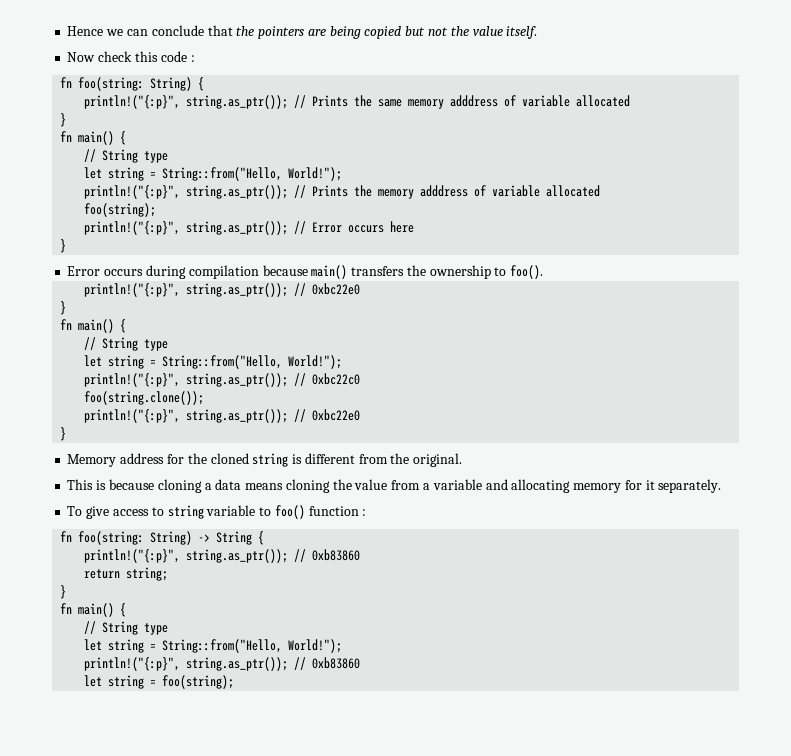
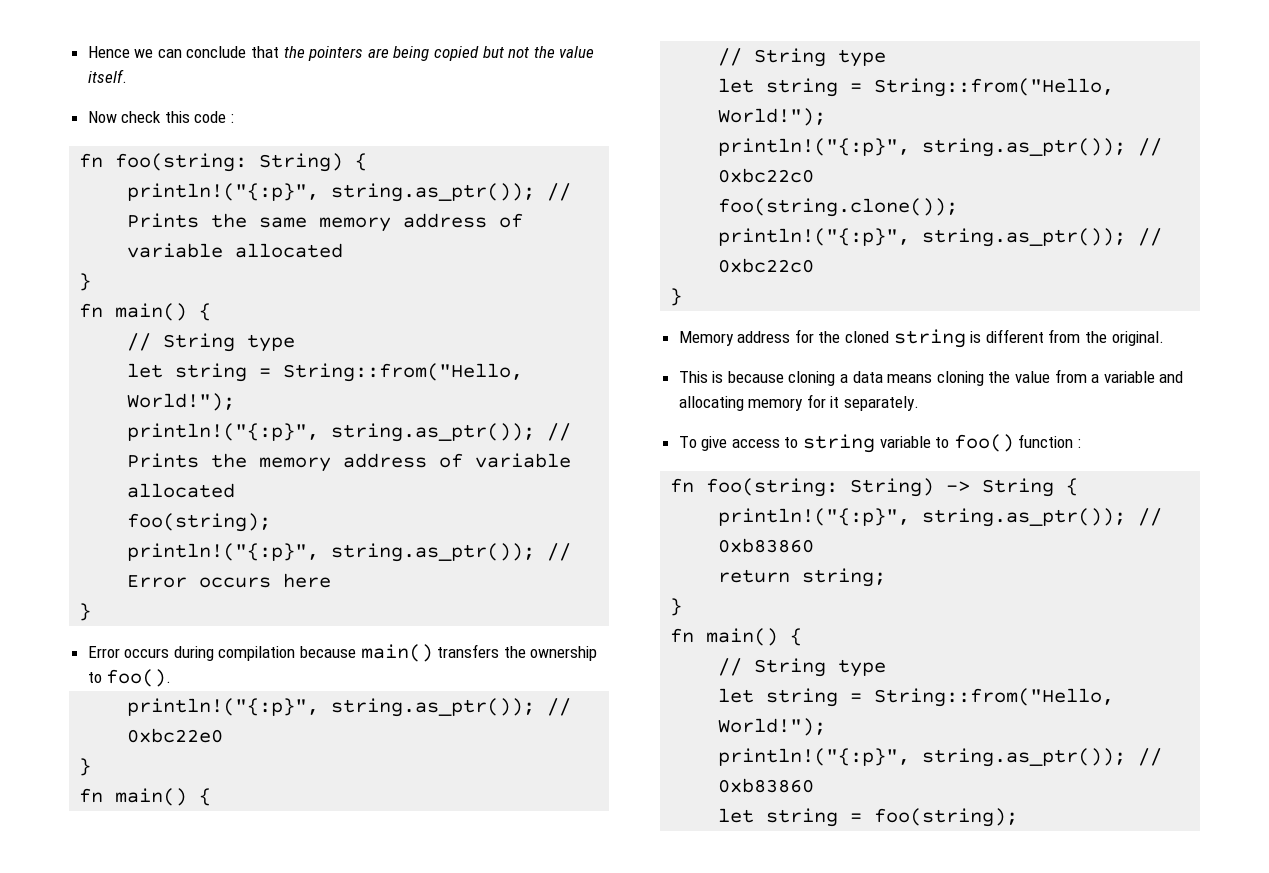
- println!("{:p}", string.as_ptr()); // Prints the same memory adddress of variable allocated
+ println!("{:p}", string.as_ptr()); // Prints the same memory address of variable allocated
- println!("{:p}", string.as_ptr()); // Prints the memory adddress of variable allocated
+ println!("{:p}", string.as_ptr()); // Prints the memory address of variable allocated
  foo(string.clone());
- println!("{:p}", string.as_ptr()); // 0xbc22e0
+ println!("{:p}", string.as_ptr()); // 0xbc22c0

